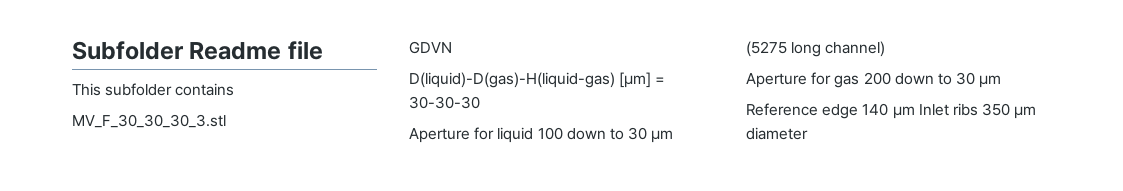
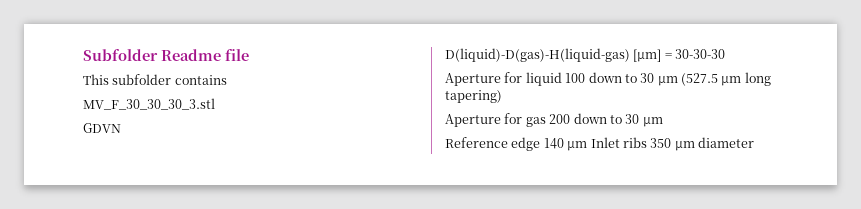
- Aperture for liquid 100 down to 30 µm (5275 long channel)
+ Aperture for liquid 100 down to 30 µm (527.5 µm long tapering)

